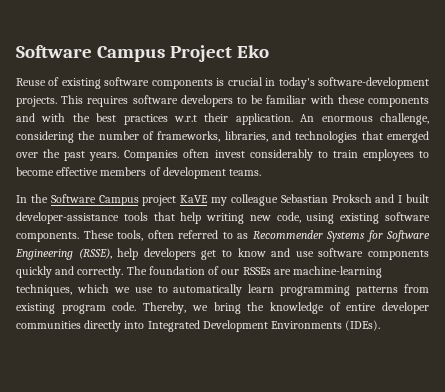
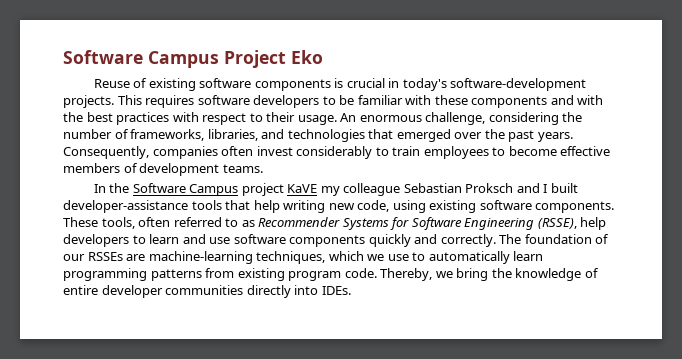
- This requires software developers to be familiar with these components and with the best practices w.r.t their application.
+ This requires software developers to be familiar with these components and with the best practices with respect to their usage.
- Companies often invest considerably to train employees to become effective members of development teams.
+ Consequently, companies often invest considerably to train employees to become effective members of development teams.
- These tools, often referred to as Recommender Systems for Software Engineering (RSSE), help developers get to know and use software components quickly and correctly.
+ These tools, often referred to as Recommender Systems for Software Engineering (RSSE), help developers to learn and use software components quickly and correctly.
- Thereby, we bring the knowledge of entire developer communities directly into Integrated Development Environments (IDEs).
+ Thereby, we bring the knowledge of entire developer communities directly into IDEs.

